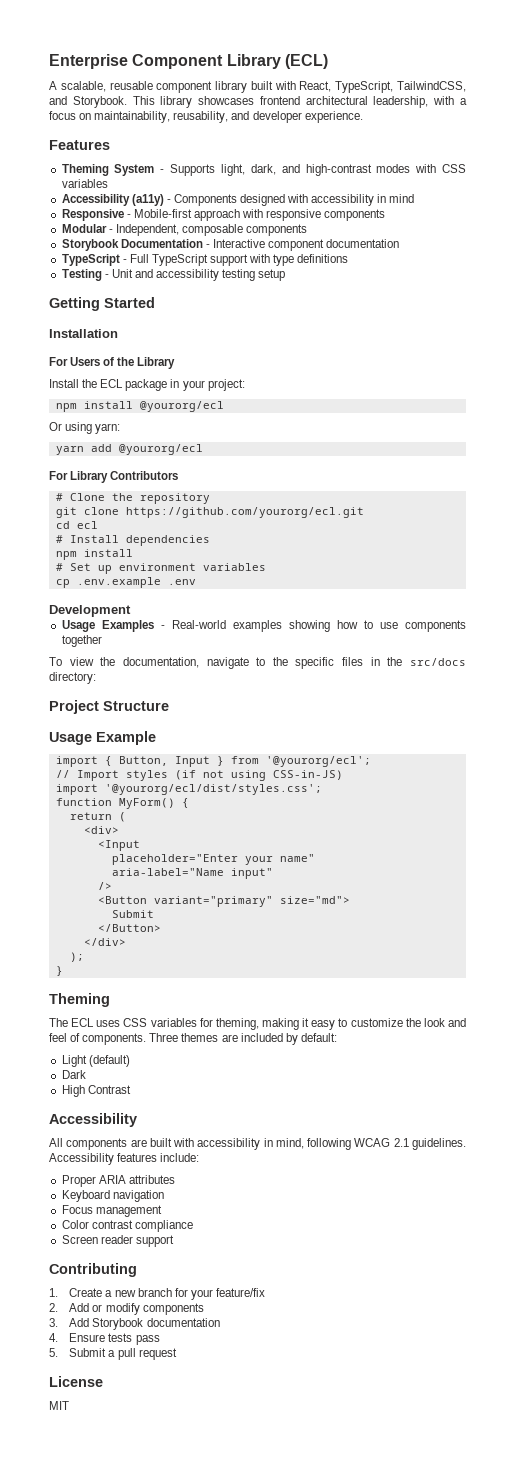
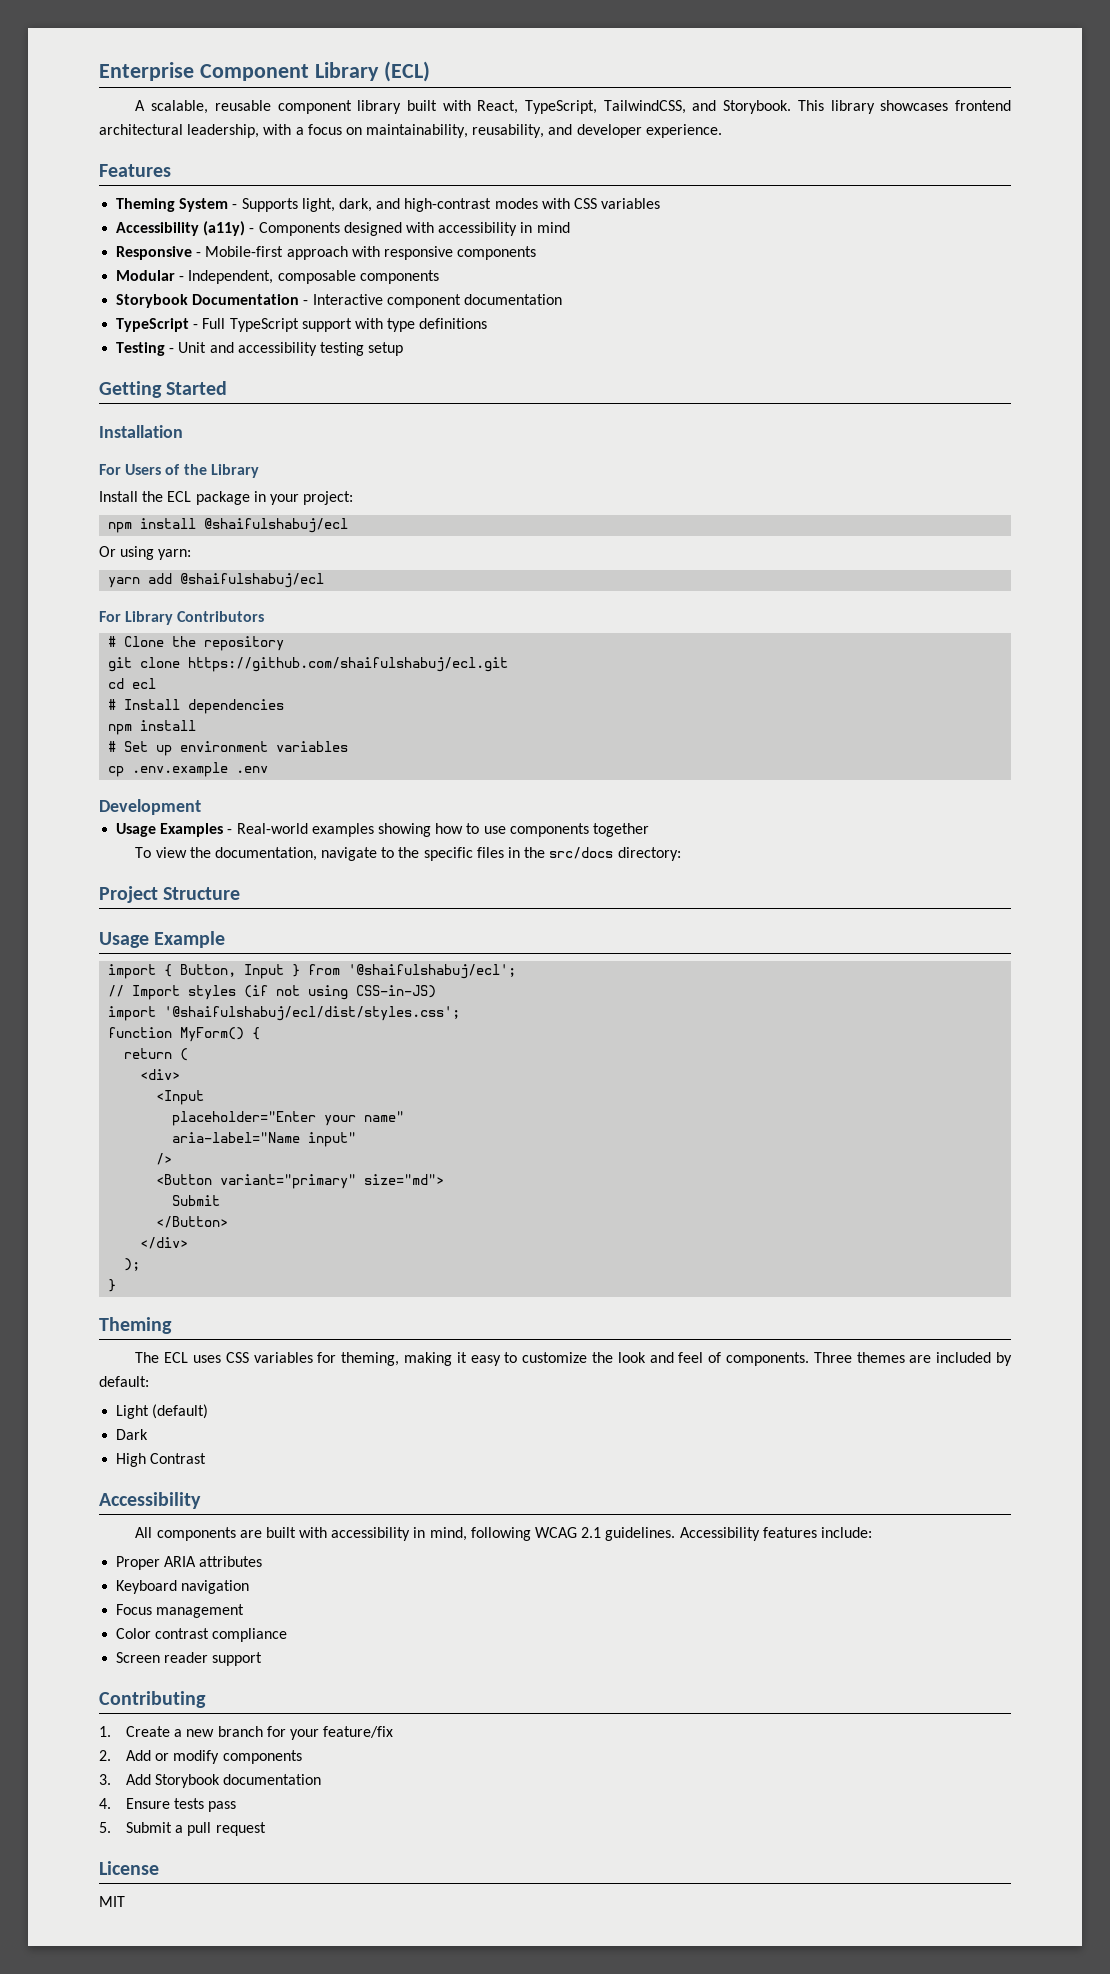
- npm install @yourorg/ecl
+ npm install @shaifulshabuj/ecl
- yarn add @yourorg/ecl
+ yarn add @shaifulshabuj/ecl
- git clone https://github.com/yourorg/ecl.git
+ git clone https://github.com/shaifulshabuj/ecl.git
- import { Button, Input } from '@yourorg/ecl';
+ import { Button, Input } from '@shaifulshabuj/ecl';
- import '@yourorg/ecl/dist/styles.css';
+ import '@shaifulshabuj/ecl/dist/styles.css';

